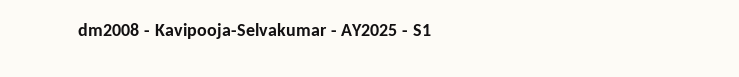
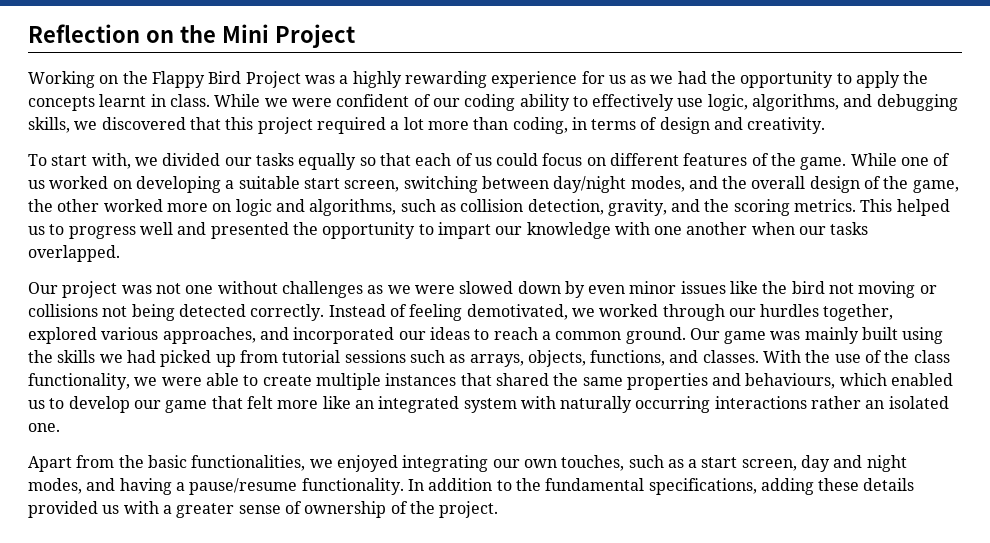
- dm2008 - Kavipooja-Selvakumar - AY2025 - S1
+ Reflection on the Mini Project
+ Working on the Flappy Bird Project was a highly rewarding experience for us as we had the opportunity to apply the concepts learnt in class. While we were confident of our coding ability to effectively use logic, algorithms, and debugging skills, we discovered that this project required a lot more than coding, in terms of design and creativity.
+ To start with, we divided our tasks equally so that each of us could focus on different features of the game. While one of us worked on developing a suitable start screen, switching between day/night modes, and the overall design of the game, the other worked more on logic and algorithms, such as collision detection, gravity, and the scoring metrics. This helped us to progress well and presented the opportunity to impart our knowledge with one another when our tasks overlapped.
+ Our project was not one without challenges as we were slowed down by even minor issues like the bird not moving or collisions not being detected correctly. Instead of feeling demotivated, we worked through our hurdles together, explored various approaches, and incorporated our ideas to reach a common ground. Our game was mainly built using the skills we had picked up from tutorial sessions such as arrays, objects, functions, and classes. With the use of the class functionality, we were able to create multiple instances that shared the same properties and behaviours, which enabled us to develop our game that felt more like an integrated system with naturally occurring interactions rather an isolated one.
+ Apart from the basic functionalities, we enjoyed integrating our own touches, such as a start screen, day and night modes, and having a pause/resume functionality. In addition to the fundamental specifications, adding these details provided us with a greater sense of ownership of the project.

